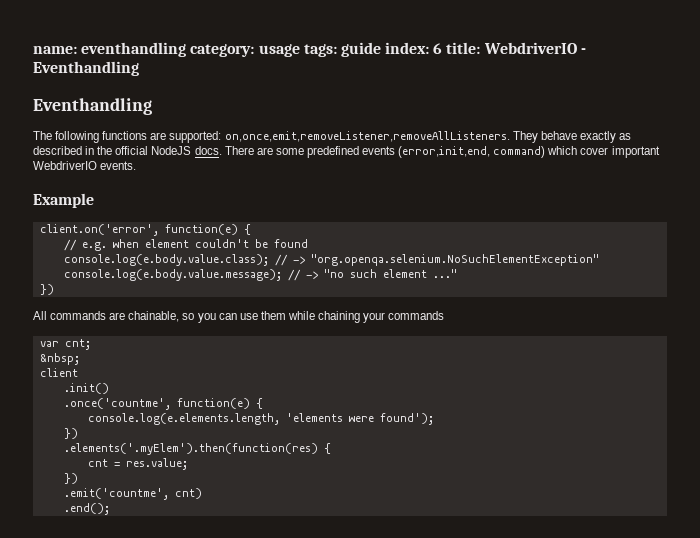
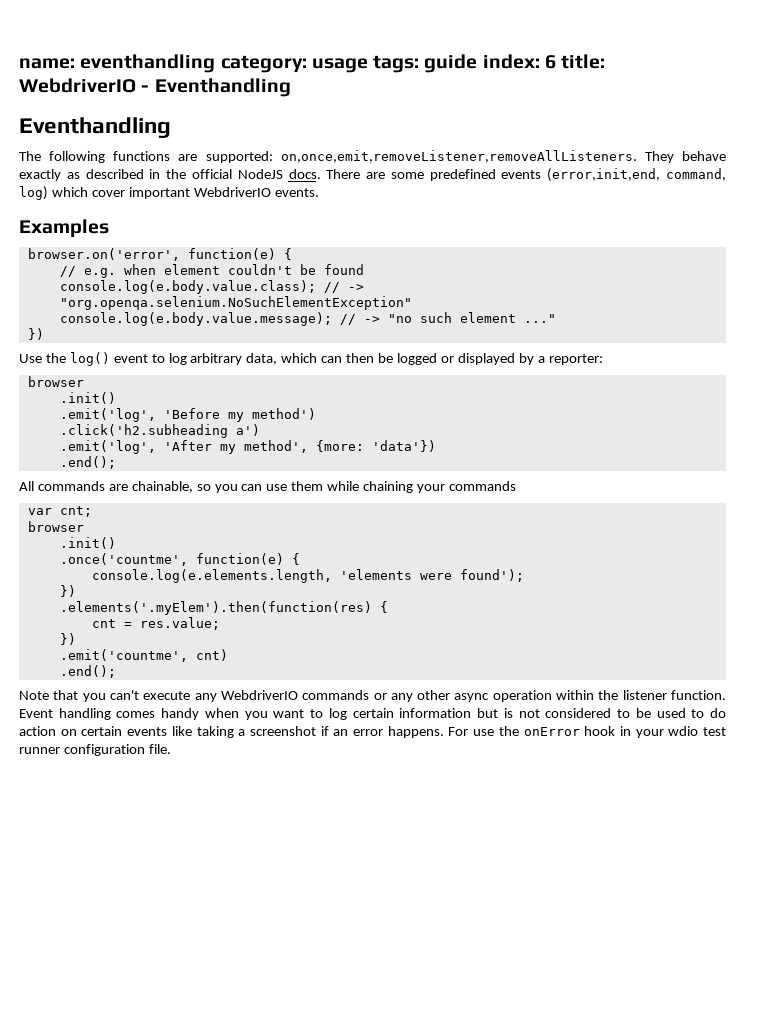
- There are some predefined events (error,init,end, command) which cover important WebdriverIO events.
+ There are some predefined events (error,init,end, command, log) which cover important WebdriverIO events.
- Example
- client.on('error', function(e) {
+ Examples
+ browser.on('error', function(e) {
+ Use the log() event to log arbitrary data, which can then be logged or displayed by a reporter:
+ browser
+ .init()
+ .emit('log', 'Before my method')
+ .click('h2.subheading a')
+ .emit('log', 'After my method', {more: 'data'})
+ .end();
  var cnt;
- &nbsp;
- client
+ browser
+ Note that you can't execute any WebdriverIO commands or any other async operation within the listener function. Event handling comes handy when you want to log certain information but is not considered to be used to do action on certain events like taking a screenshot if an error happens. For use the onError hook in your wdio test runner configuration file.

